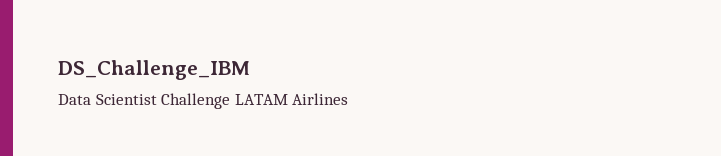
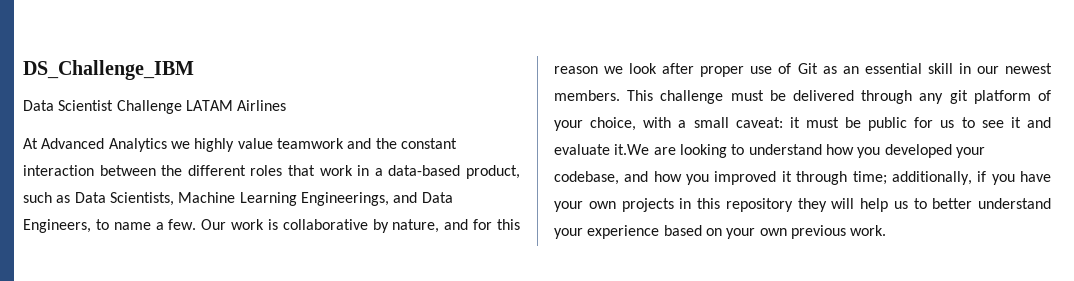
+ At Advanced Analytics we highly value teamwork and the constant interaction between the different roles that work in a data-based product, such as Data Scientists, Machine Learning Engineerings, and Data Engineers, to name a few. Our work is collaborative by nature, and for this reason we look after proper use of Git as an essential skill in our newest members. This challenge must be delivered through any git platform of your choice, with a small caveat: it must be public for us to see it and evaluate it.We are looking to understand how you developed your codebase, and how you improved it through time; additionally, if you have your own projects in this repository they will help us to better understand your experience based on your own previous work.

